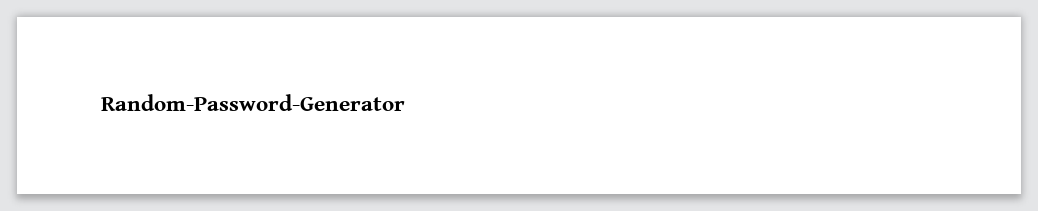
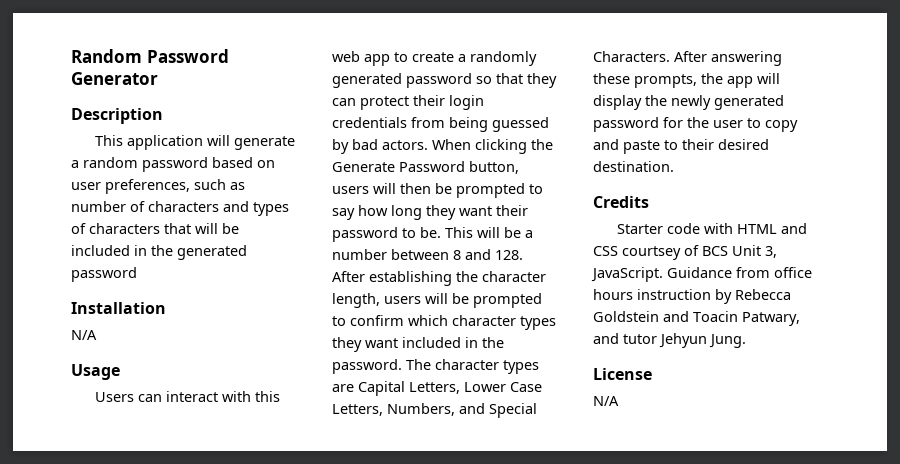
- Random-Password-Generator
+ Random Password Generator
+ Description
+ This application will generate a random password based on user preferences, such as number of characters and types of characters that will be included in the generated password
+ Installation
+ N/A
+ Usage
+ Users can interact with this web app to create a randomly generated password so that they can protect their login credentials from being guessed by bad actors. When clicking the Generate Password button, users will then be prompted to say how long they want their password to be. This will be a number between 8 and 128. After establishing the character length, users will be prompted to confirm which character types they want included in the password. The character types are Capital Letters, Lower Case Letters, Numbers, and Special Characters. After answering these prompts, the app will display the newly generated password for the user to copy and paste to their desired destination.
+ Credits
+ Starter code with HTML and CSS courtsey of BCS Unit 3, JavaScript. Guidance from office hours instruction by Rebecca Goldstein and Toacin Patwary, and tutor Jehyun Jung.
+ License
+ N/A

